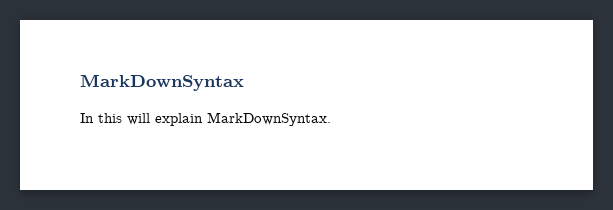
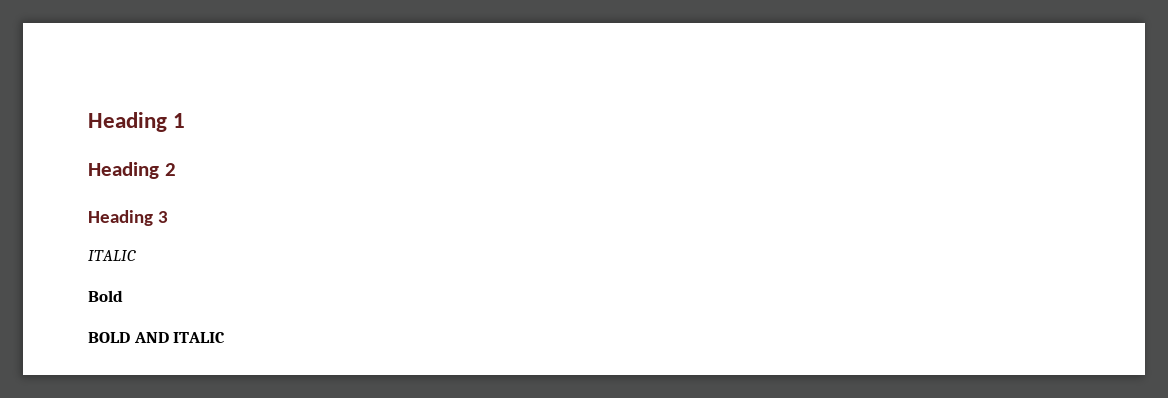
- MarkDownSyntax
- In this will explain MarkDownSyntax.
+ Heading 1
+ Heading 2
+ Heading 3
+ ITALIC
+ Bold
+ BOLD AND ITALIC

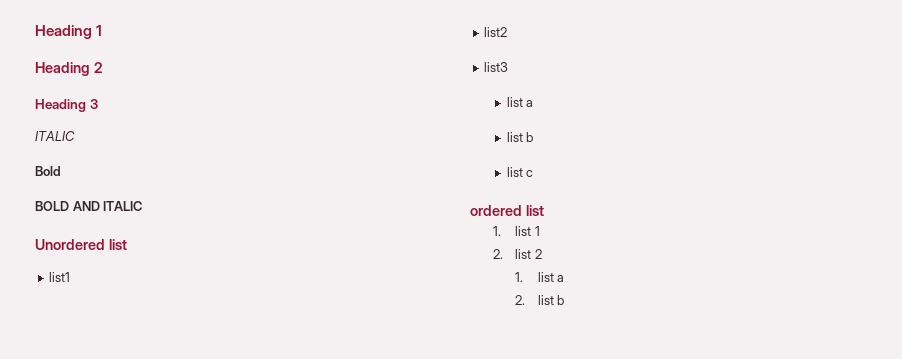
+ Unordered list
+ list1
+ list2
+ list3
+ list a
+ list b
+ list c
+ ordered list
+ 1. list 1
+ 2. list 2
+ 1. list a
+ 2. list b

